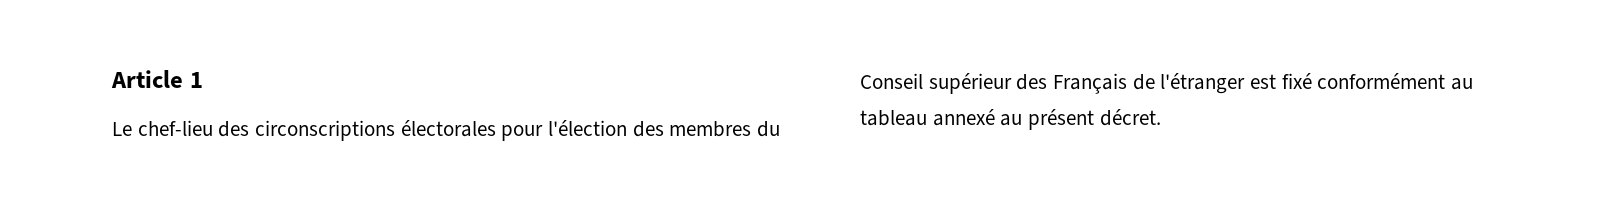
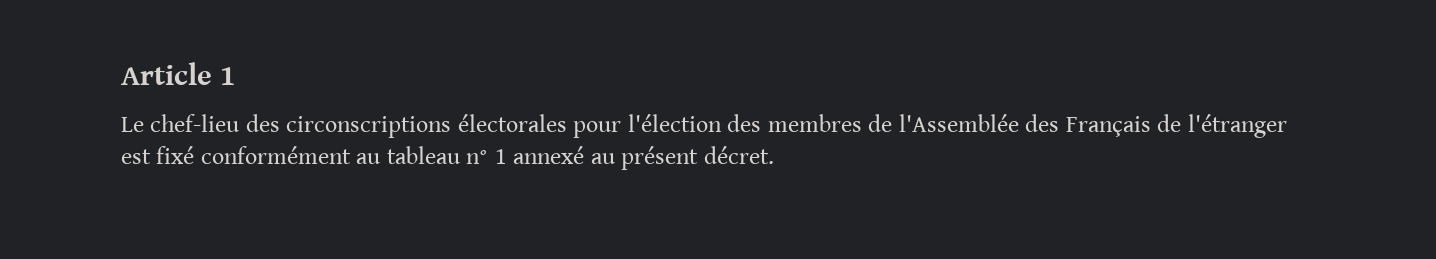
- Le chef-lieu des circonscriptions électorales pour l'élection des membres du Conseil supérieur des Français de l'étranger est fixé conformément au tableau annexé au présent décret.
+ Le chef-lieu des circonscriptions électorales pour l'élection des membres de l'Assemblée des Français de l'étranger est fixé conformément au tableau n° 1 annexé au présent décret.

